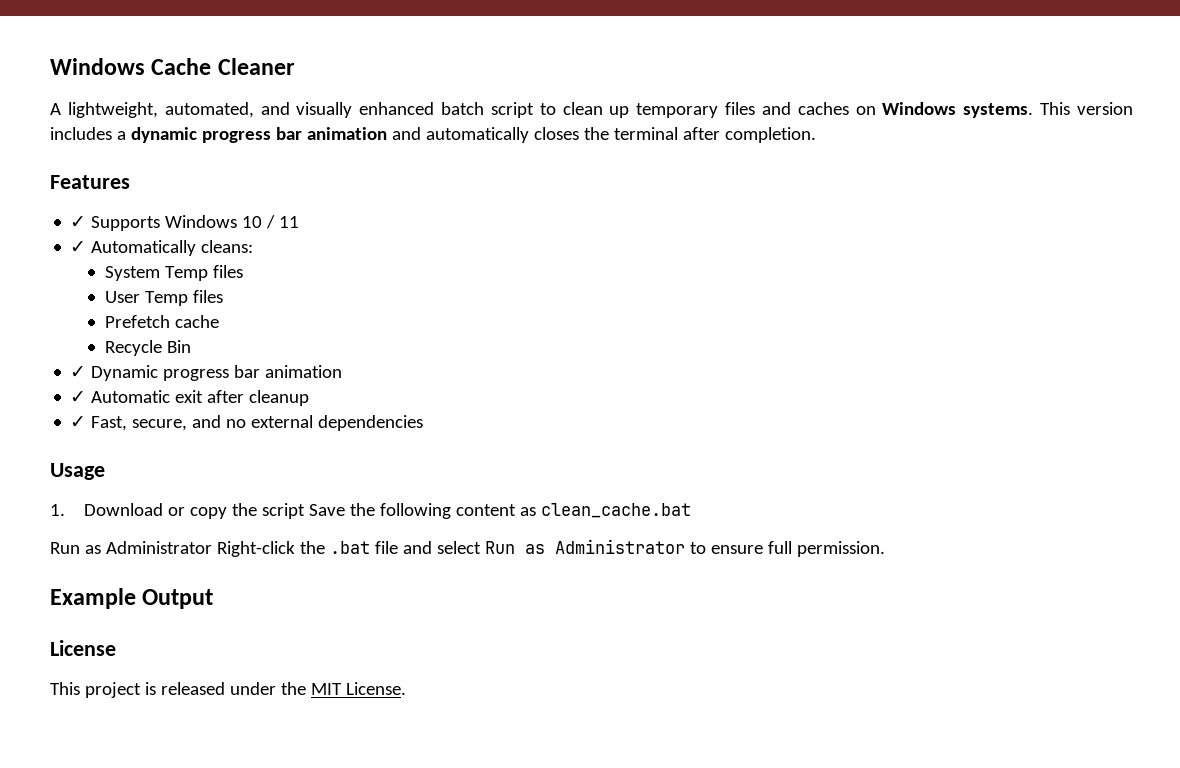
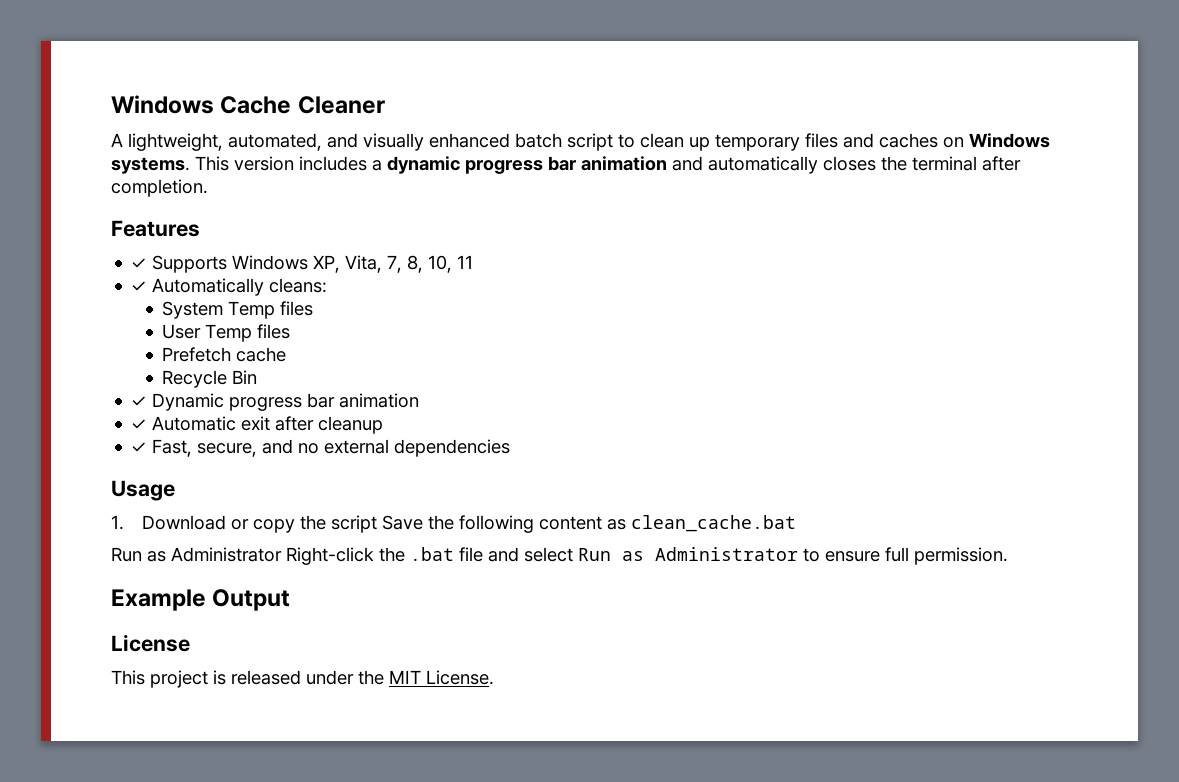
- ✓ Supports Windows 10 / 11
+ ✓ Supports Windows XP, Vita, 7, 8, 10, 11

